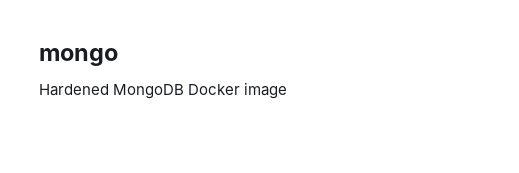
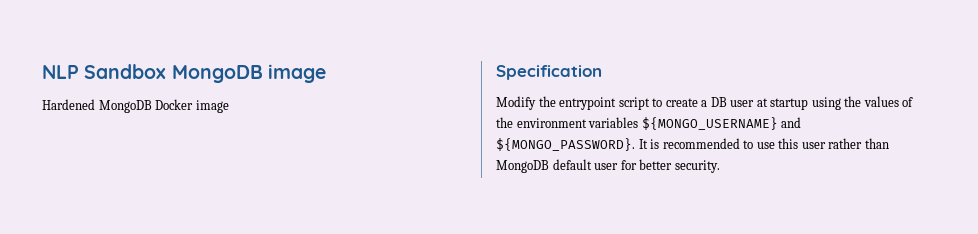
- mongo
+ NLP Sandbox MongoDB image
+ Specification
+ Modify the entrypoint script to create a DB user at startup using the values of the environment variables ${MONGO_USERNAME} and ${MONGO_PASSWORD}. It is recommended to use this user rather than MongoDB default user for better security.

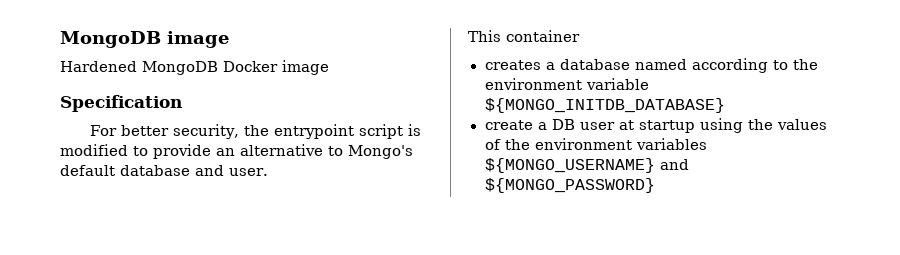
- NLP Sandbox MongoDB image
+ MongoDB image
- Modify the entrypoint script to create a DB user at startup using the values of the environment variables ${MONGO_USERNAME} and ${MONGO_PASSWORD}. It is recommended to use this user rather than MongoDB default user for better security.
+ For better security, the entrypoint script is modified to provide an alternative to Mongo's default database and user.
+ This container
+ creates a database named according to the environment variable ${MONGO_INITDB_DATABASE}
+ create a DB user at startup using the values of the environment variables ${MONGO_USERNAME} and ${MONGO_PASSWORD}

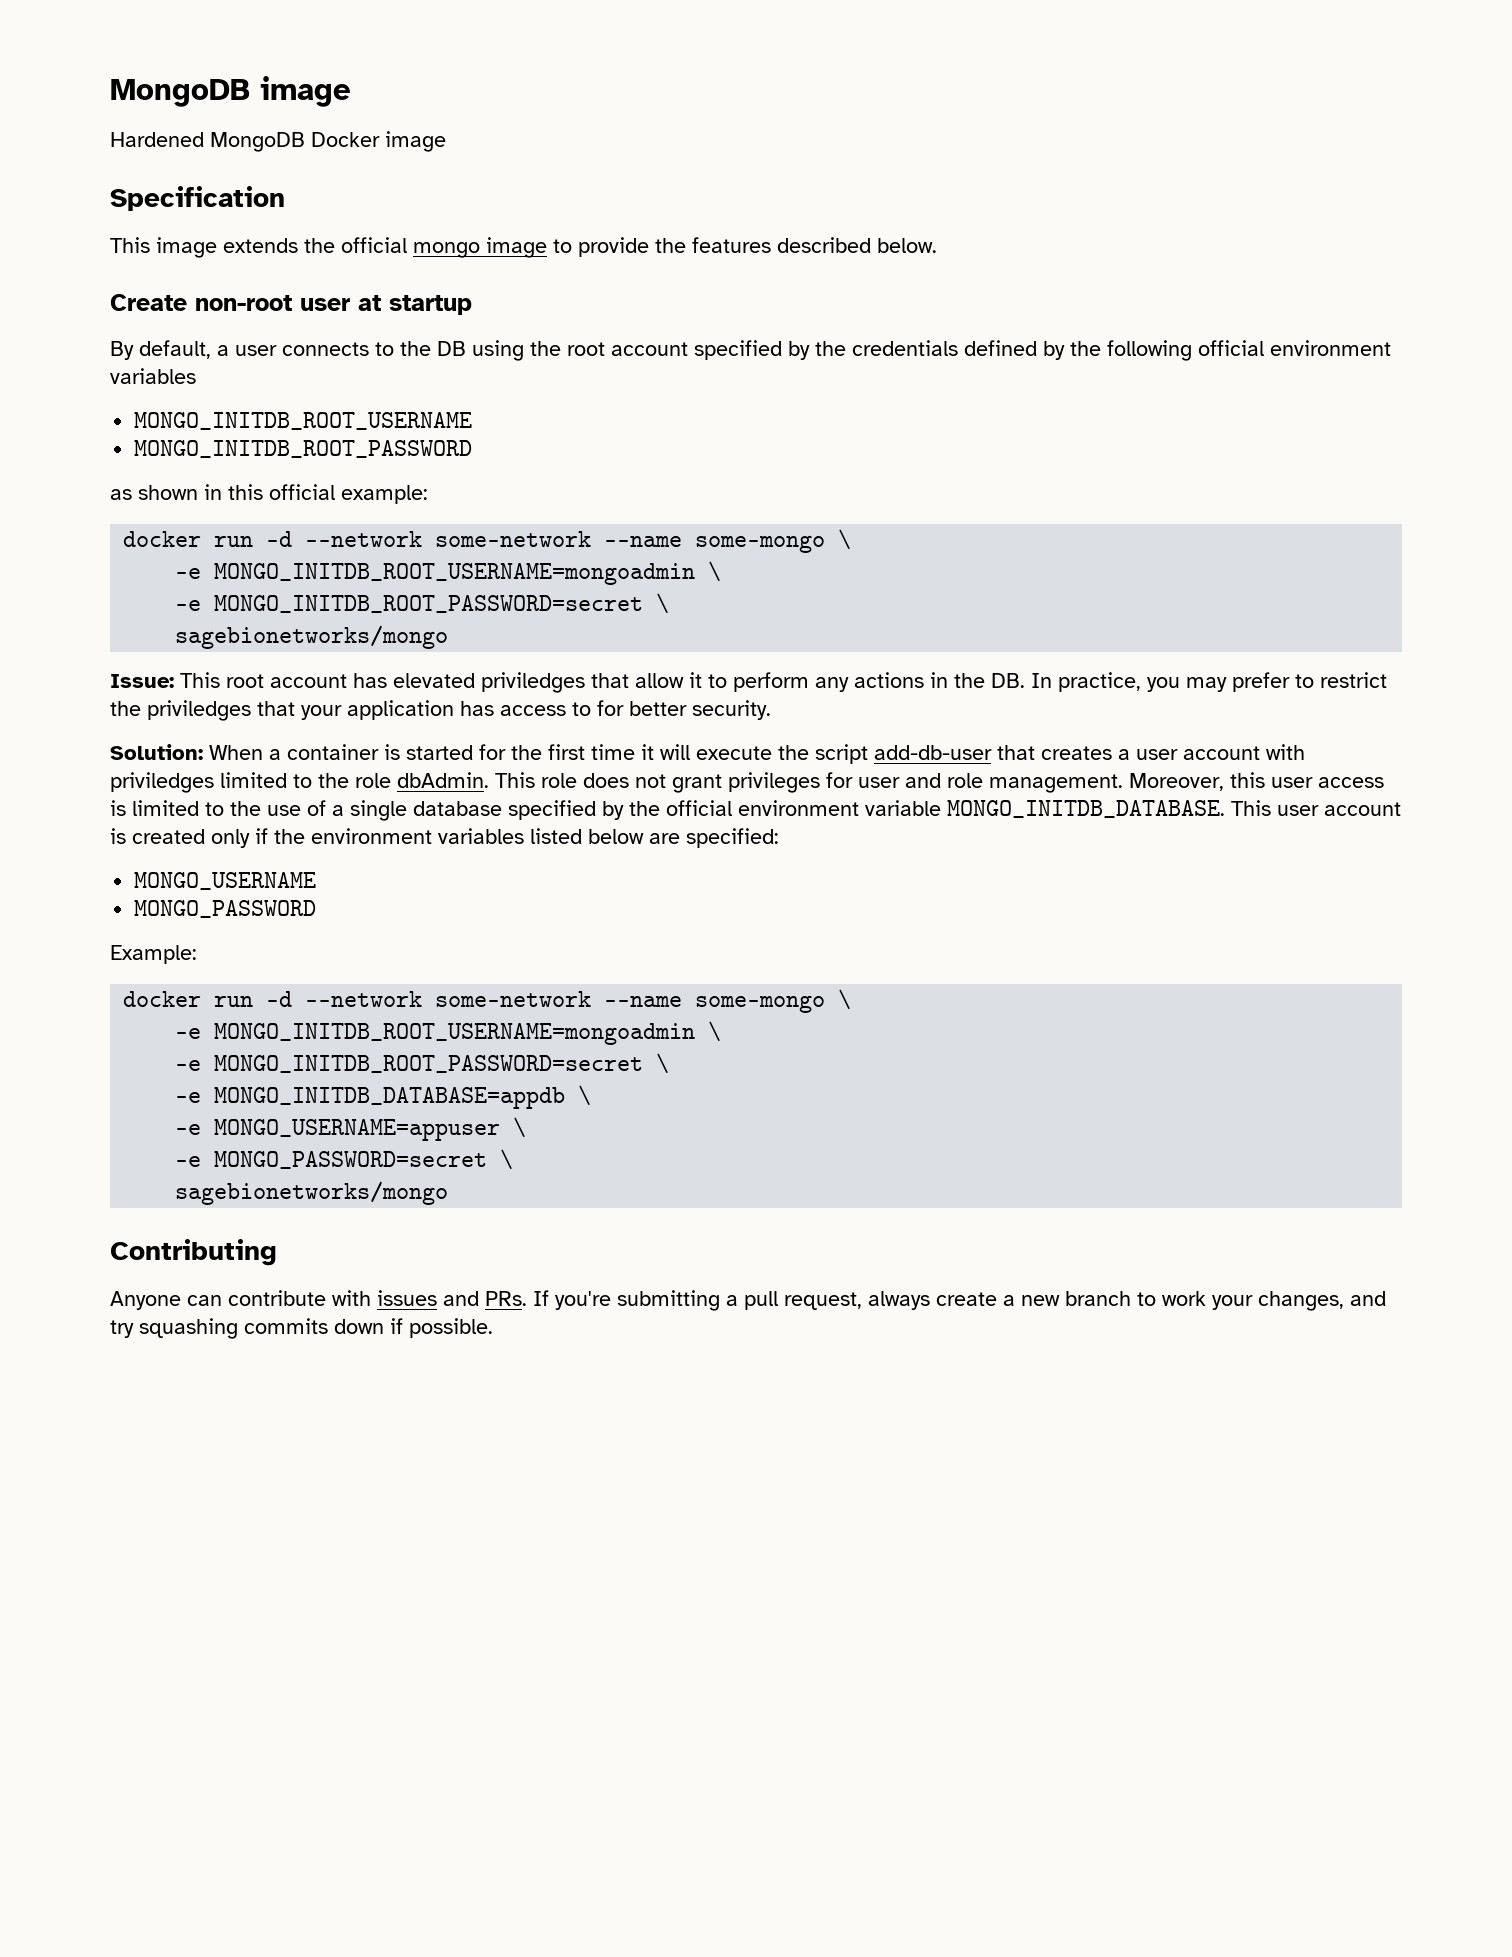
- For better security, the entrypoint script is modified to provide an alternative to Mongo's default database and user.
- This container
- creates a database named according to the environment variable ${MONGO_INITDB_DATABASE}
- create a DB user at startup using the values of the environment variables ${MONGO_USERNAME} and ${MONGO_PASSWORD}
+ This image extends the official mongo image to provide the features described below.
+ Create non-root user at startup
+ By default, a user connects to the DB using the root account specified by the credentials defined by the following official environment variables
+ MONGO_INITDB_ROOT_USERNAME
+ MONGO_INITDB_ROOT_PASSWORD
+ as shown in this official example:
+ docker run -d --network some-network --name some-mongo \
+ -e MONGO_INITDB_ROOT_USERNAME=mongoadmin \
+ -e MONGO_INITDB_ROOT_PASSWORD=secret \
+ sagebionetworks/mongo
+ Issue: This root account has elevated priviledges that allow it to perform any actions in the DB. In practice, you may prefer to restrict the priviledges that your application has access to for better security.
+ Solution: When a container is started for the first time it will execute the script add-db-user that creates a user account with priviledges limited to the role dbAdmin. This role does not grant privileges for user and role management. Moreover, this user access is limited to the use of a single database specified by the official environment variable MONGO_INITDB_DATABASE. This user account is created only if the environment variables listed below are specified:
+ MONGO_USERNAME
+ MONGO_PASSWORD
+ Example:
+ docker run -d --network some-network --name some-mongo \
+ -e MONGO_INITDB_ROOT_USERNAME=mongoadmin \
+ -e MONGO_INITDB_ROOT_PASSWORD=secret \
+ -e MONGO_INITDB_DATABASE=appdb \
+ -e MONGO_USERNAME=appuser \
+ -e MONGO_PASSWORD=secret \
+ sagebionetworks/mongo
+ Contributing
+ Anyone can contribute with issues and PRs. If you're submitting a pull request, always create a new branch to work your changes, and try squashing commits down if possible.

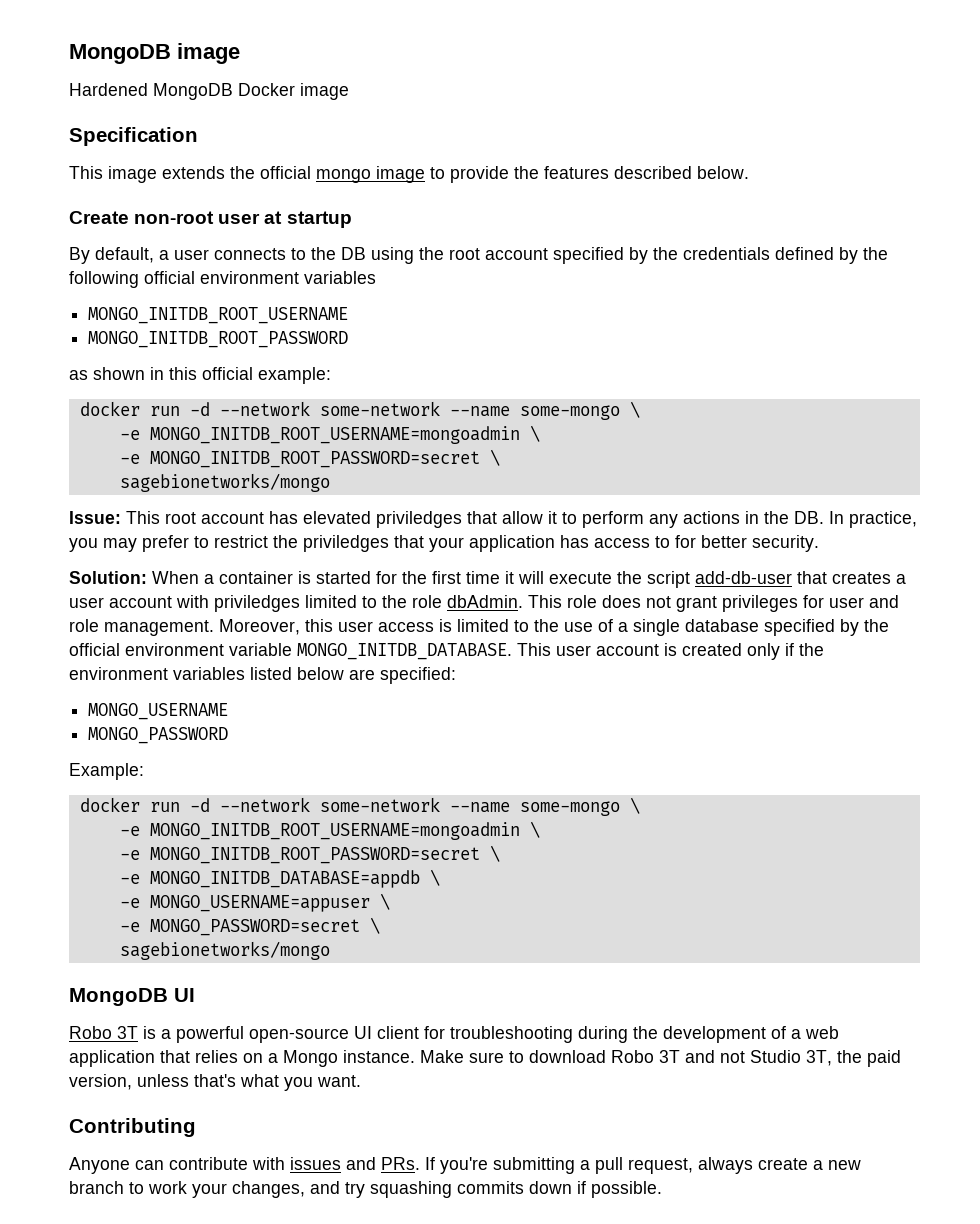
+ MongoDB UI
+ Robo 3T is a powerful open-source UI client for troubleshooting during the development of a web application that relies on a Mongo instance. Make sure to download Robo 3T and not Studio 3T, the paid version, unless that's what you want.

